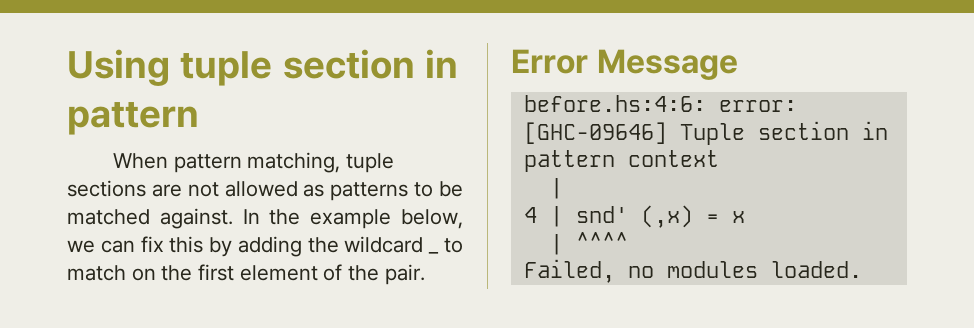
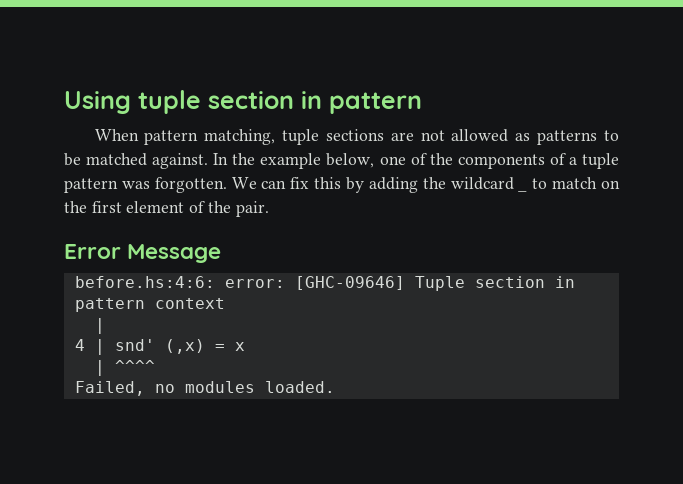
- In the example below, we can fix this by adding the wildcard _ to match on the first element of the pair.
+ In the example below, one of the components of a tuple pattern was forgotten. We can fix this by adding the wildcard _ to match on the first element of the pair.

